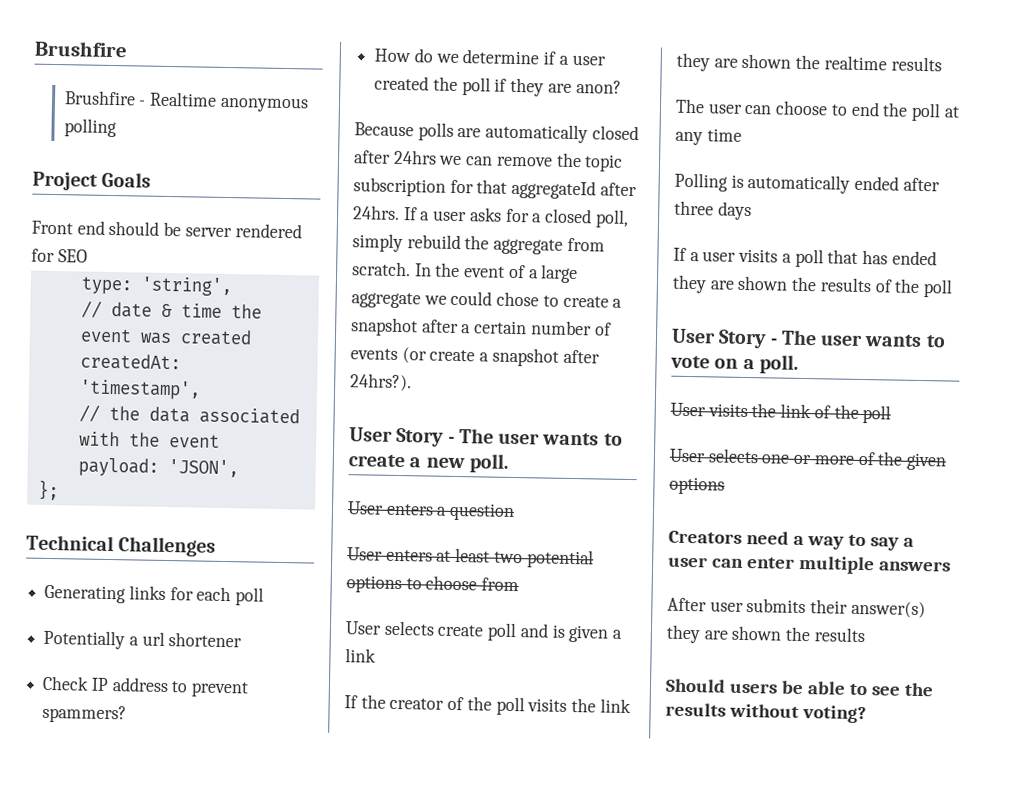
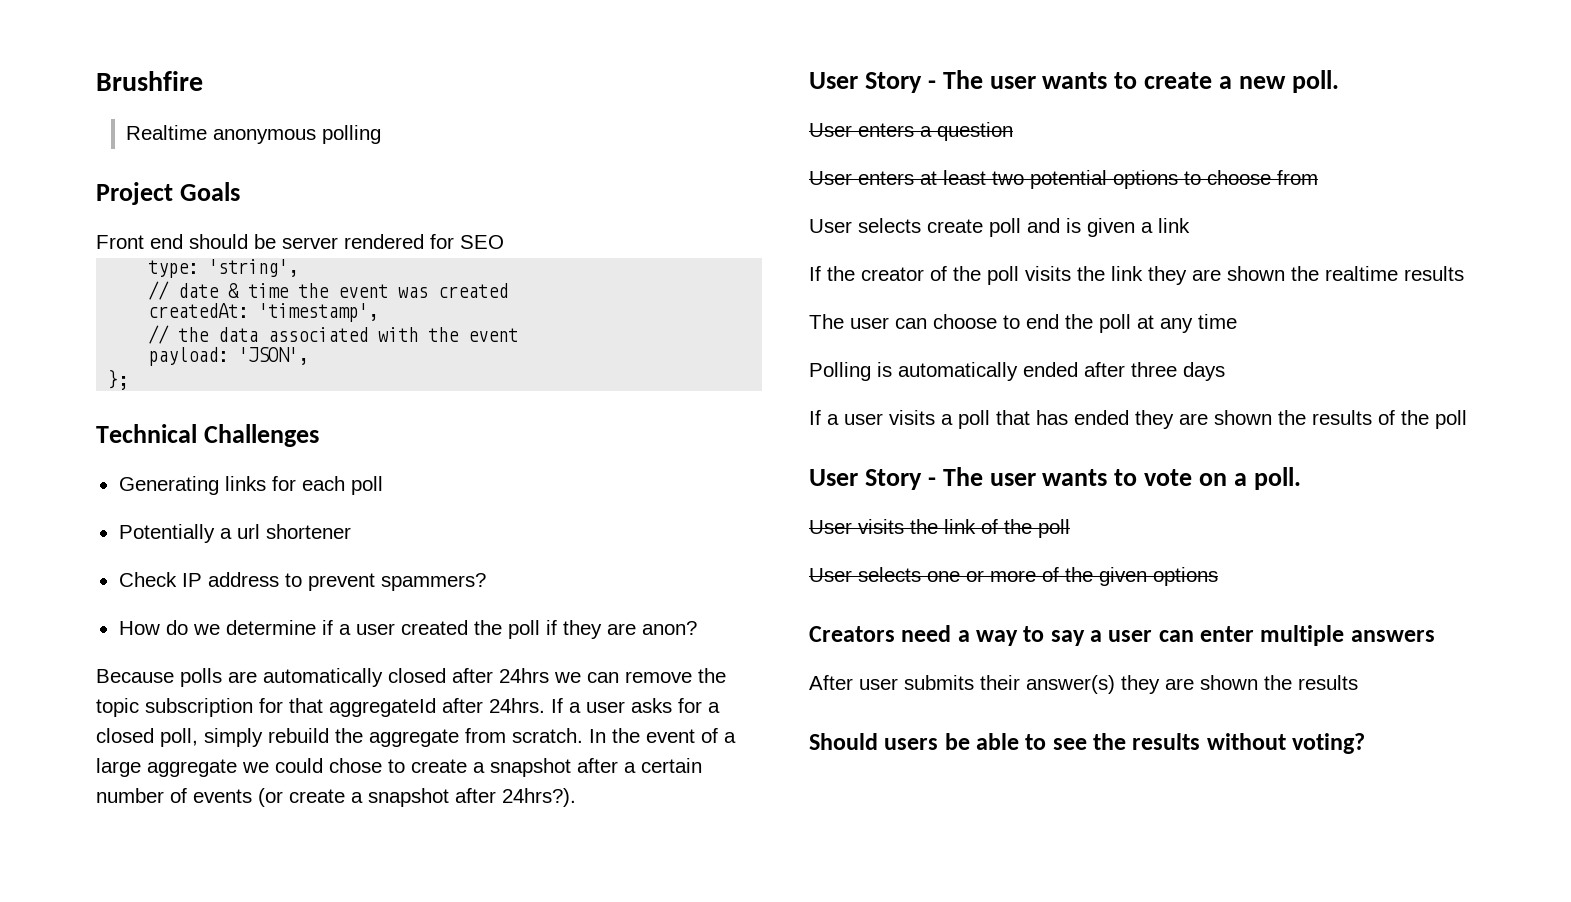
- Brushfire - Realtime anonymous polling
+ Realtime anonymous polling

